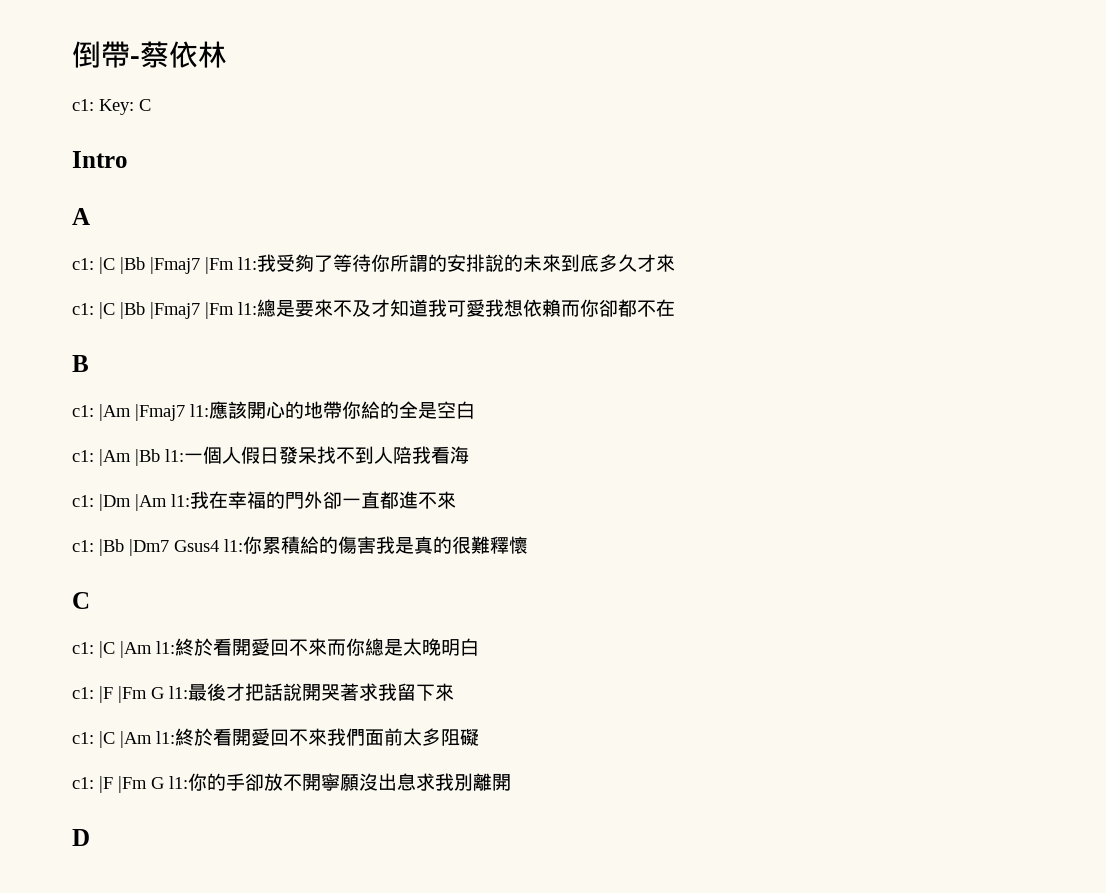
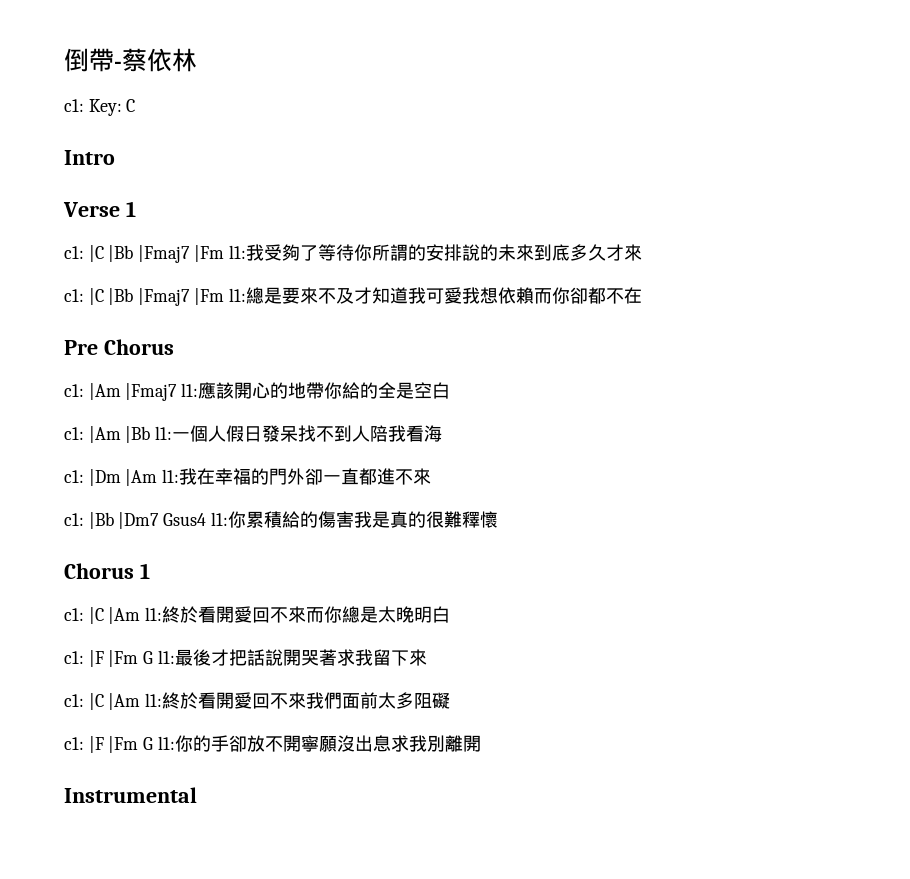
- A
+ Verse 1
- B
+ Pre Chorus
  c1: |Bb |Dm7 Gsus4 l1:你累積給的傷害我是真的很難釋懷
- C
+ Chorus 1
- D
+ Instrumental

